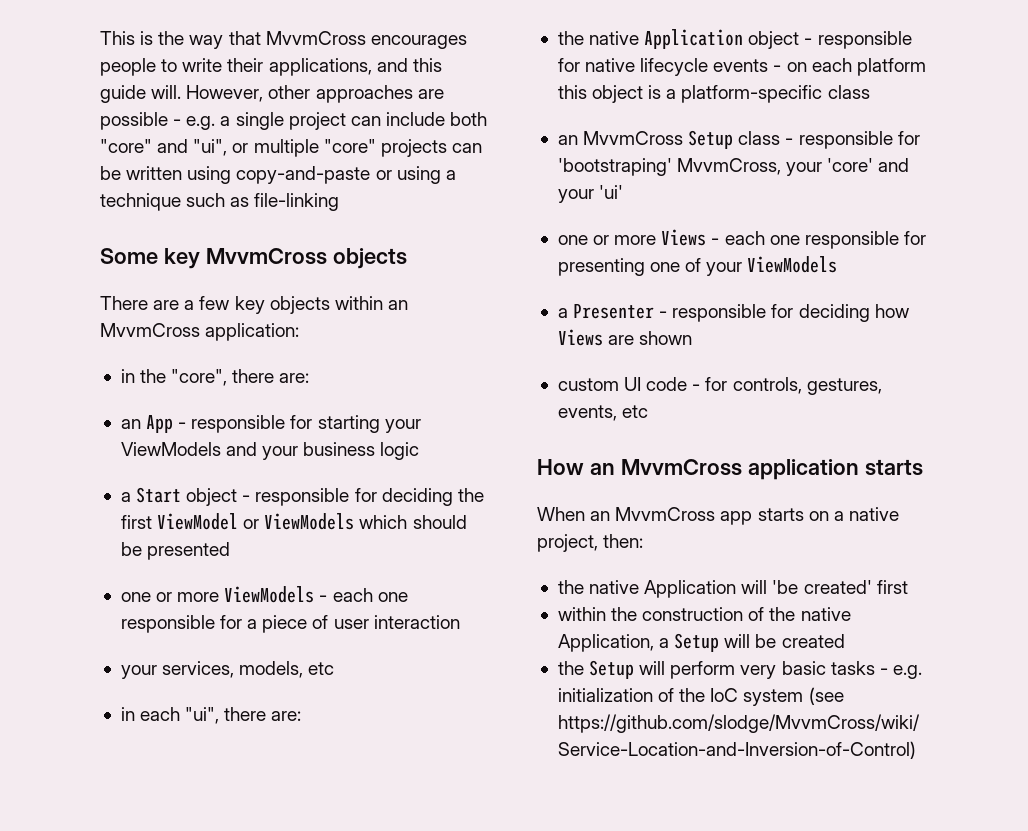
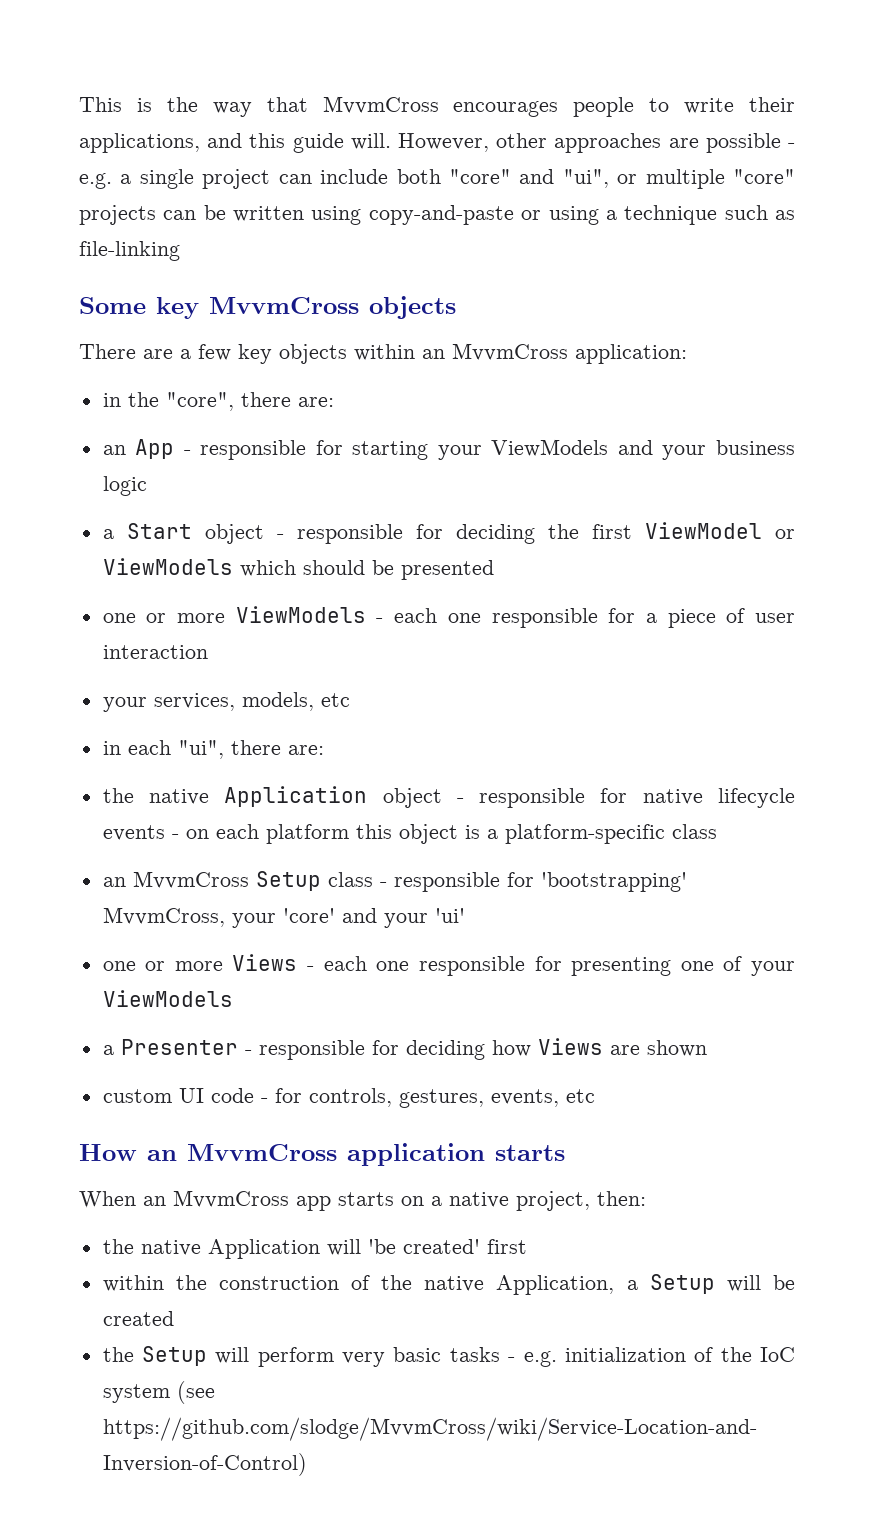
- an MvvmCross Setup class - responsible for 'bootstraping' MvvmCross, your 'core' and your 'ui'
+ an MvvmCross Setup class - responsible for 'bootstrapping' MvvmCross, your 'core' and your 'ui'

